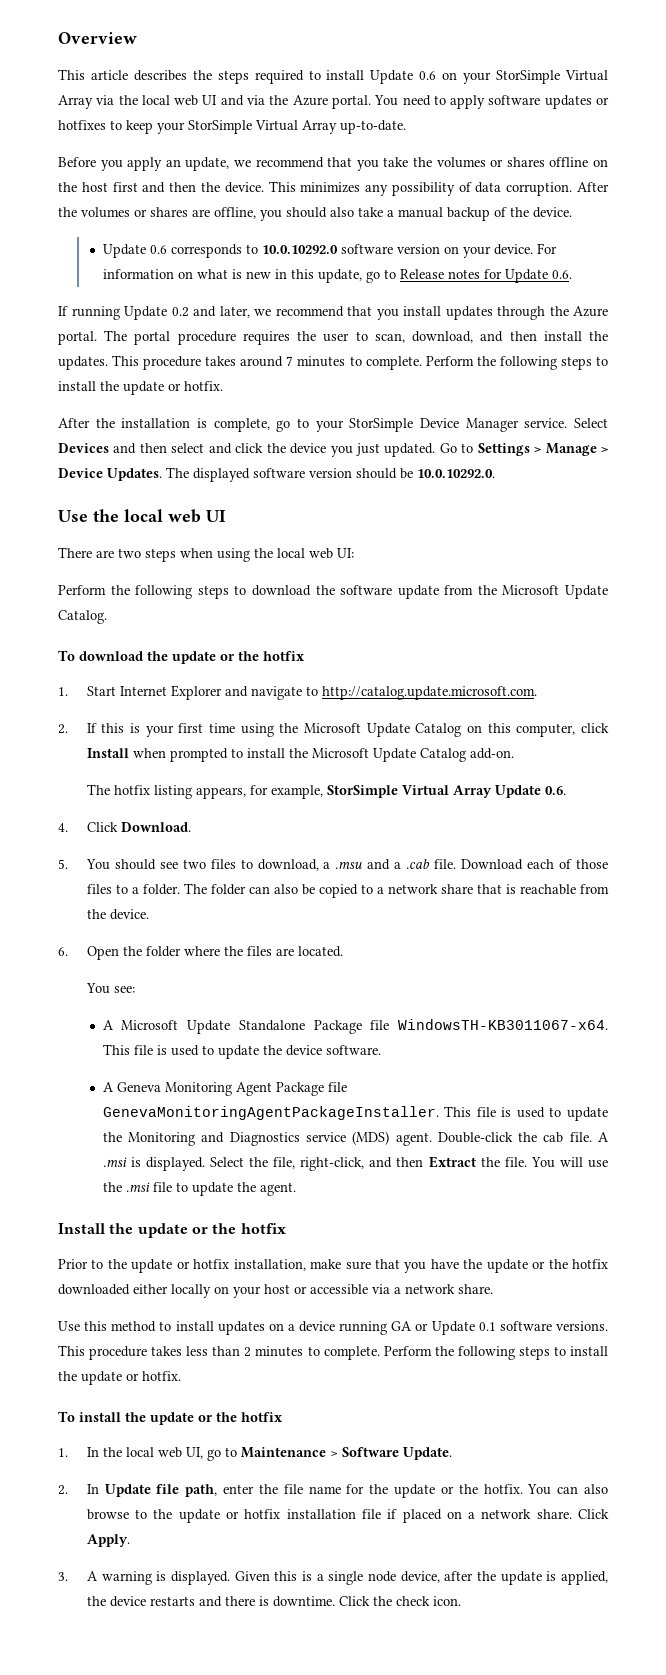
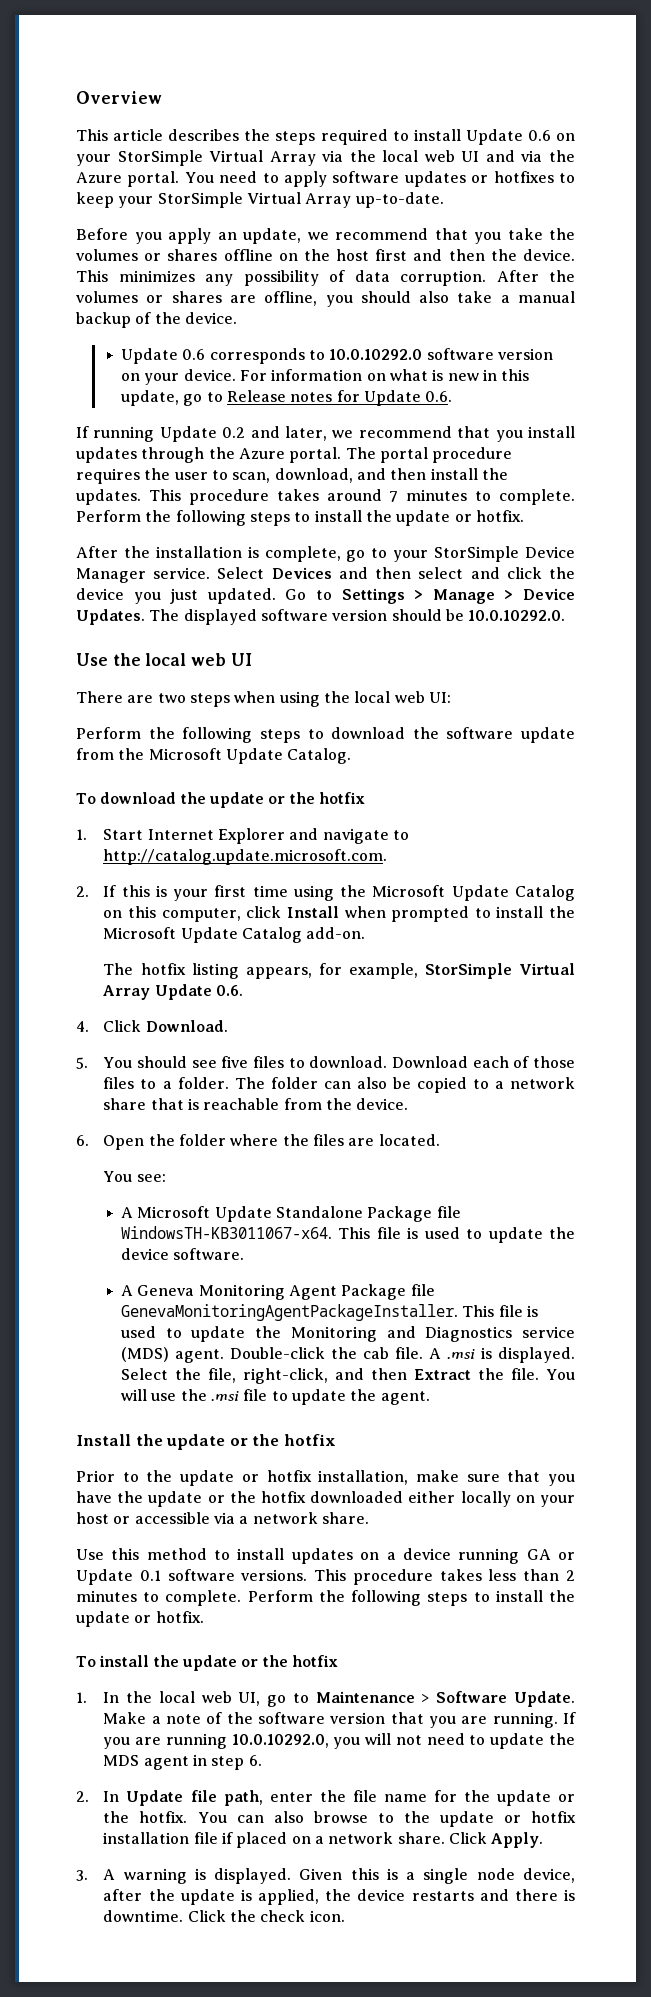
- 5. You should see two files to download, a .msu and a .cab file.
+ 5. You should see five files to download.
+ Make a note of the software version that you are running. If you are running 10.0.10292.0, you will not need to update the MDS agent in step 6.

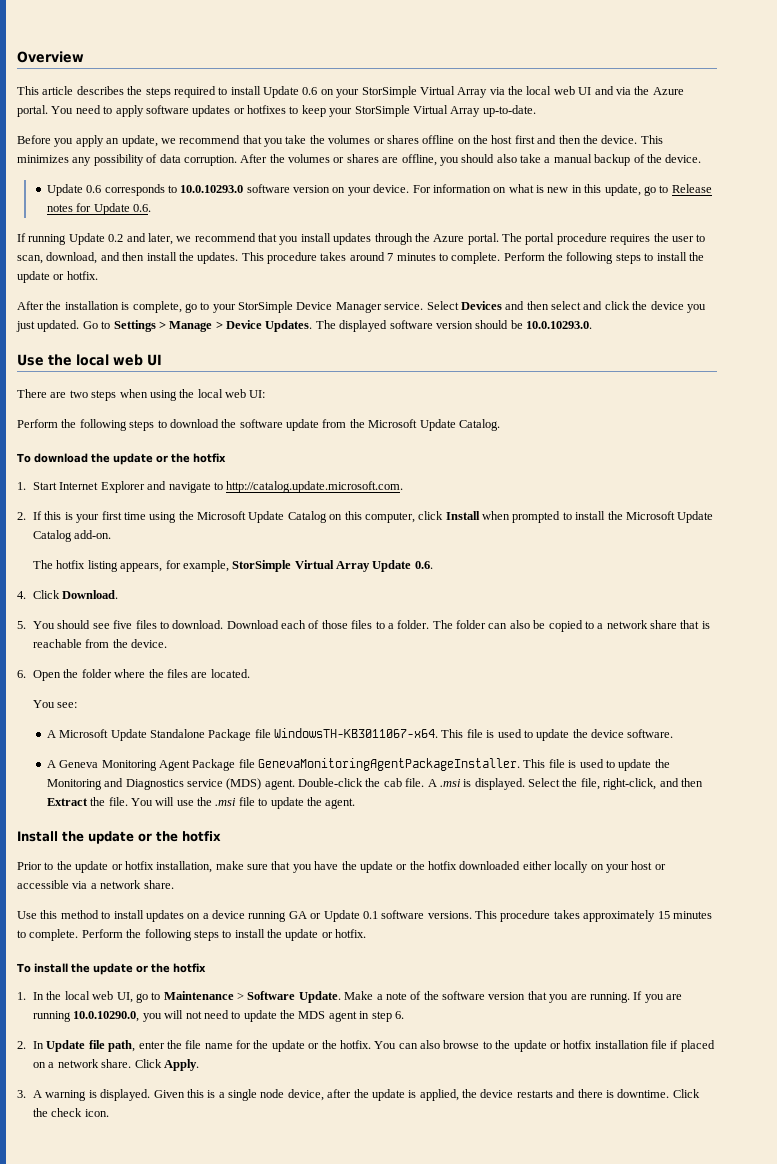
- Update 0.6 corresponds to 10.0.10292.0 software version on your device.
+ Update 0.6 corresponds to 10.0.10293.0 software version on your device.
- The displayed software version should be 10.0.10292.0.
+ The displayed software version should be 10.0.10293.0.
- This procedure takes less than 2 minutes to complete.
+ This procedure takes approximately 15 minutes to complete.
- If you are running 10.0.10292.0, you will not need to update the MDS agent in step 6.
+ If you are running 10.0.10290.0, you will not need to update the MDS agent in step 6.

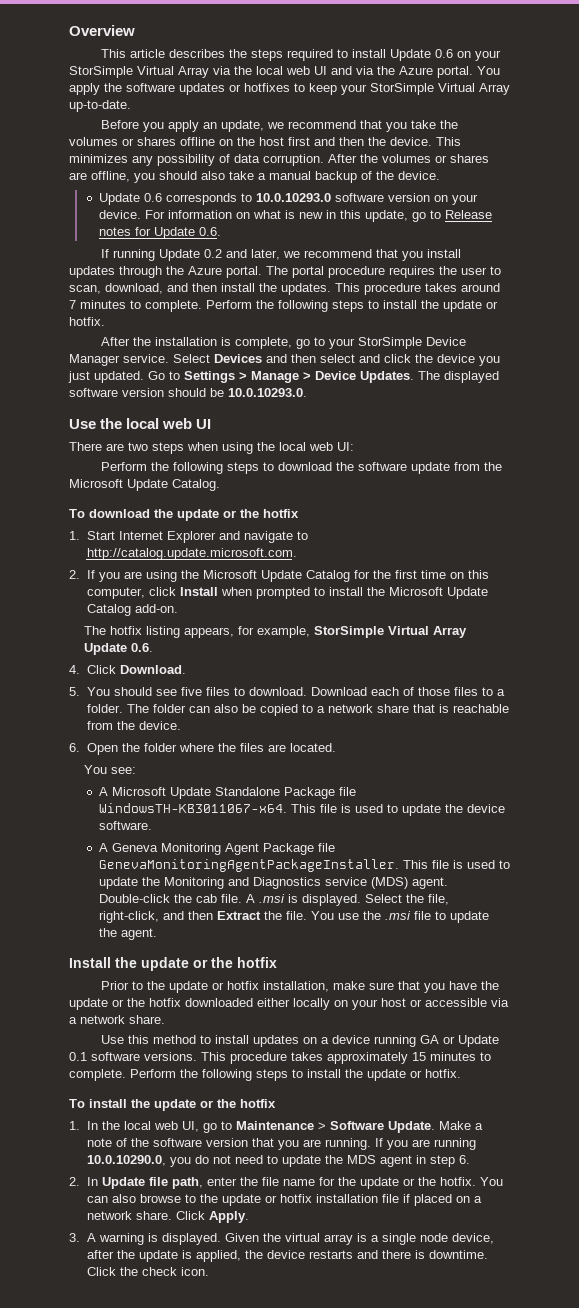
- You need to apply software updates or hotfixes to keep your StorSimple Virtual Array up-to-date.
+ You apply the software updates or hotfixes to keep your StorSimple Virtual Array up-to-date.
- 2. If this is your first time using the Microsoft Update Catalog on this computer, click Install when prompted to install the Microsoft Update Catalog add-on.
+ 2. If you are using the Microsoft Update Catalog for the first time on this computer, click Install when prompted to install the Microsoft Update Catalog add-on.
- You will use the .msi file to update the agent.
+ You use the .msi file to update the agent.
- If you are running 10.0.10290.0, you will not need to update the MDS agent in step 6.
+ If you are running 10.0.10290.0, you do not need to update the MDS agent in step 6.
- Given this is a single node device, after the update is applied, the device restarts and there is downtime.
+ Given the virtual array is a single node device, after the update is applied, the device restarts and there is downtime.

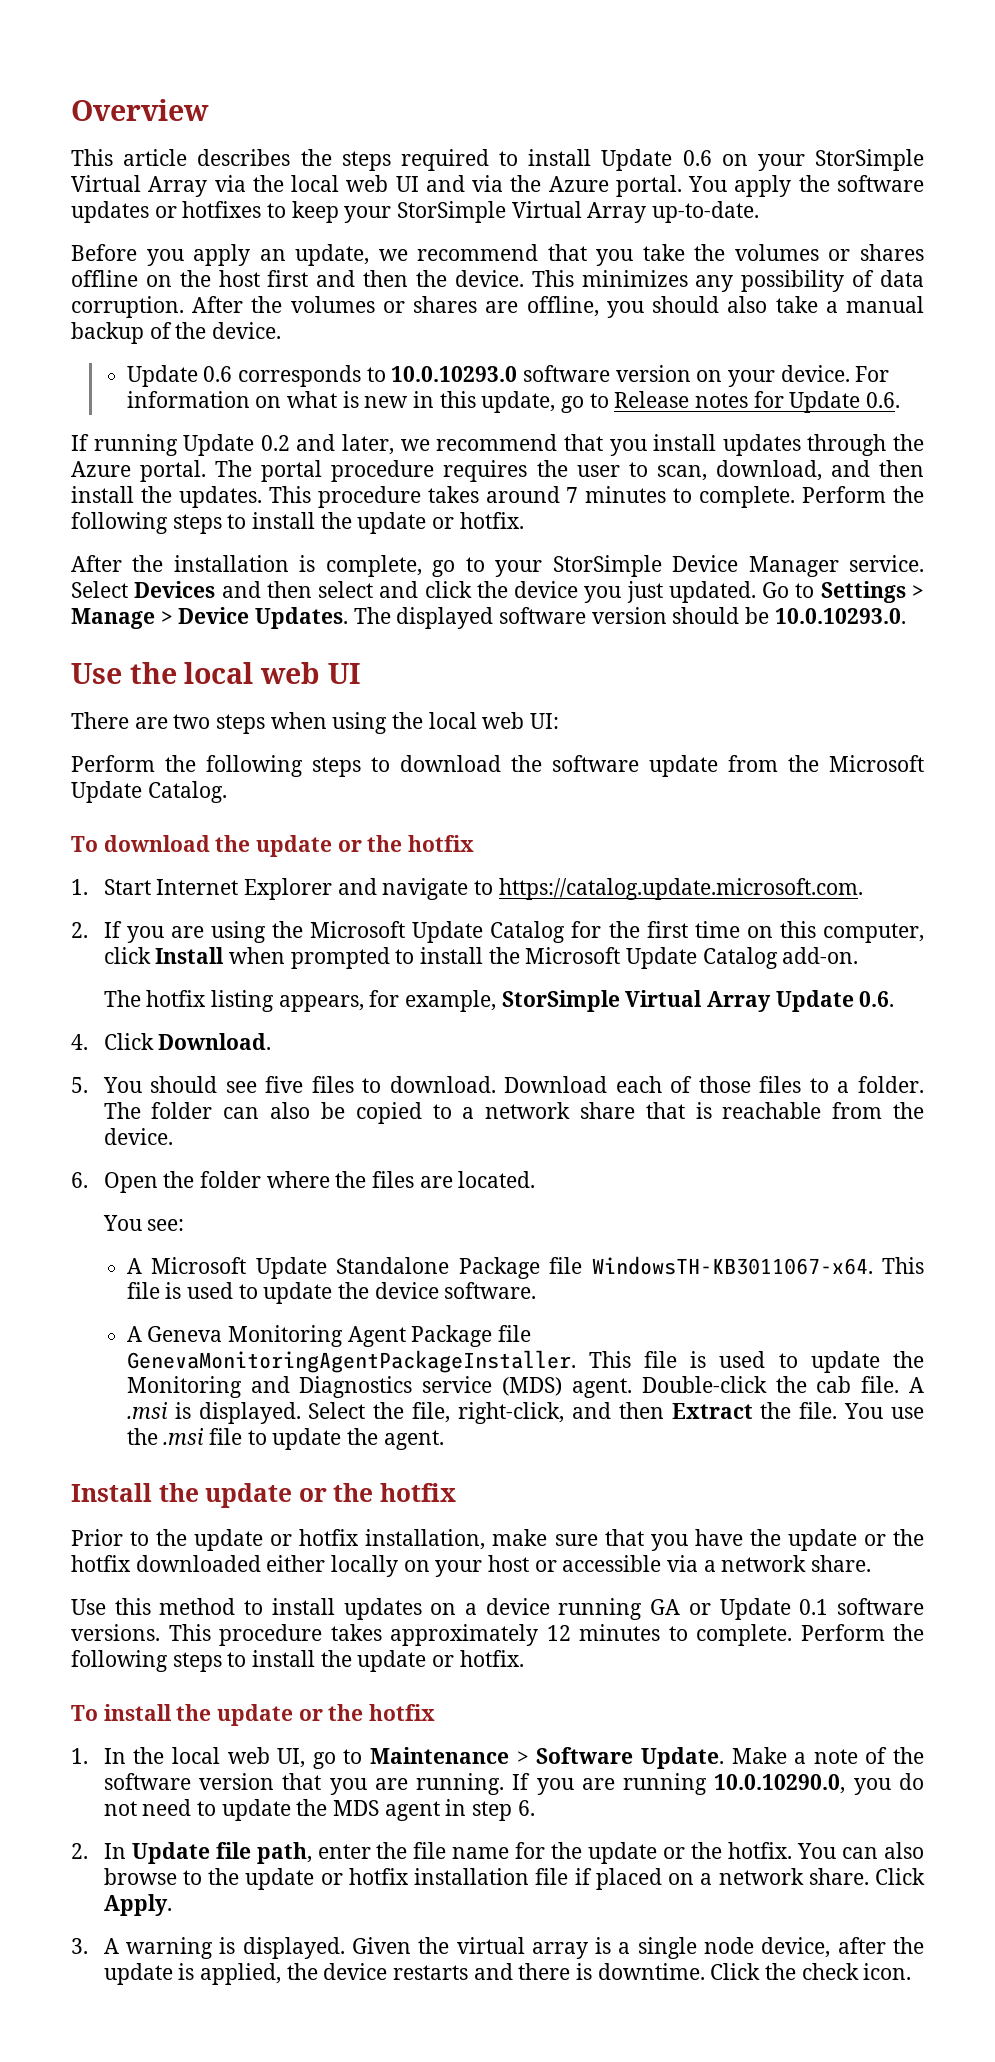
- 1. Start Internet Explorer and navigate to http://catalog.update.microsoft.com.
+ 1. Start Internet Explorer and navigate to https://catalog.update.microsoft.com.
- This procedure takes approximately 15 minutes to complete.
+ This procedure takes approximately 12 minutes to complete.

